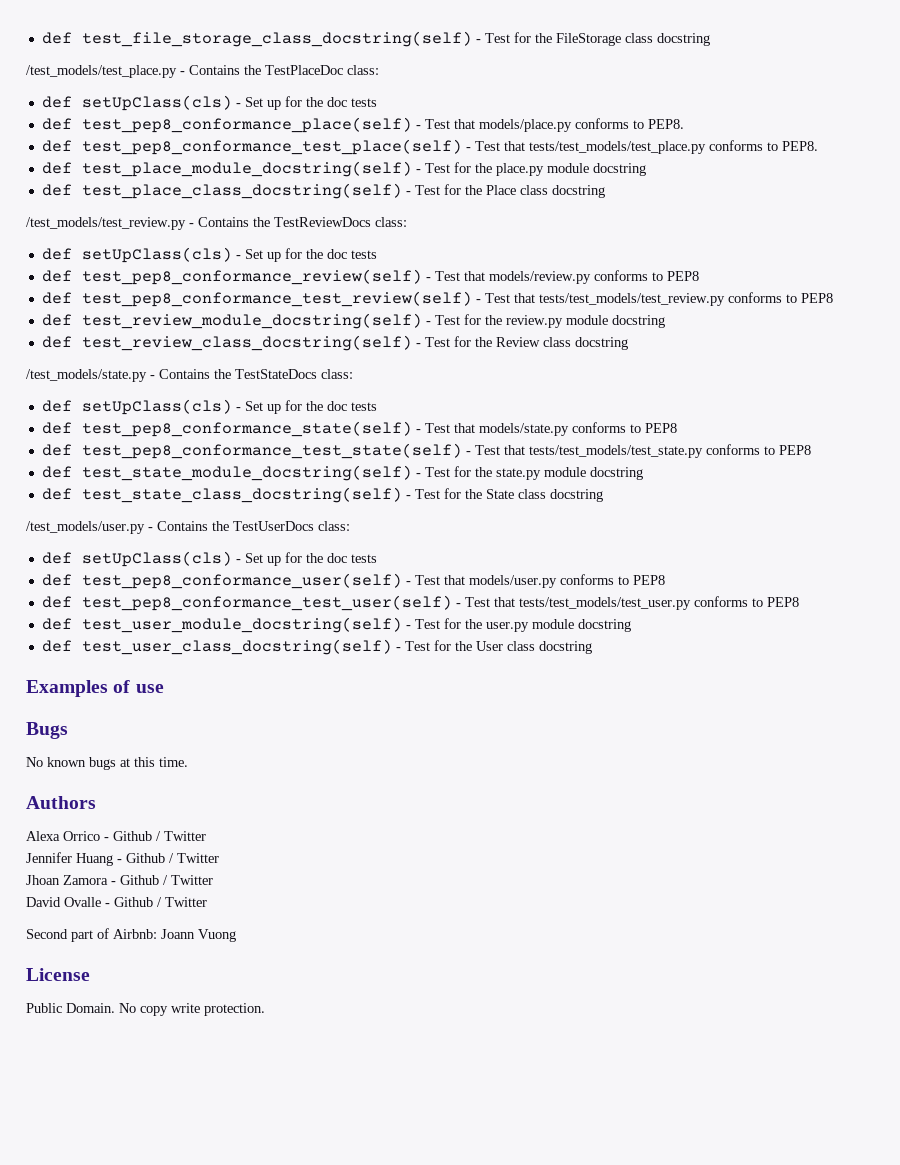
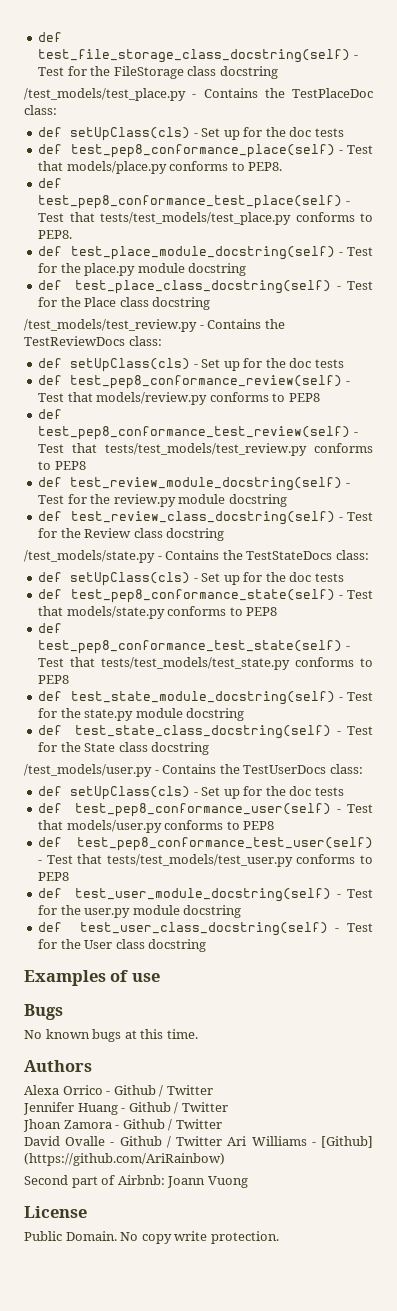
- David Ovalle - Github / Twitter
+ David Ovalle - Github / Twitter Ari Williams - [Github] (https://github.com/AriRainbow)

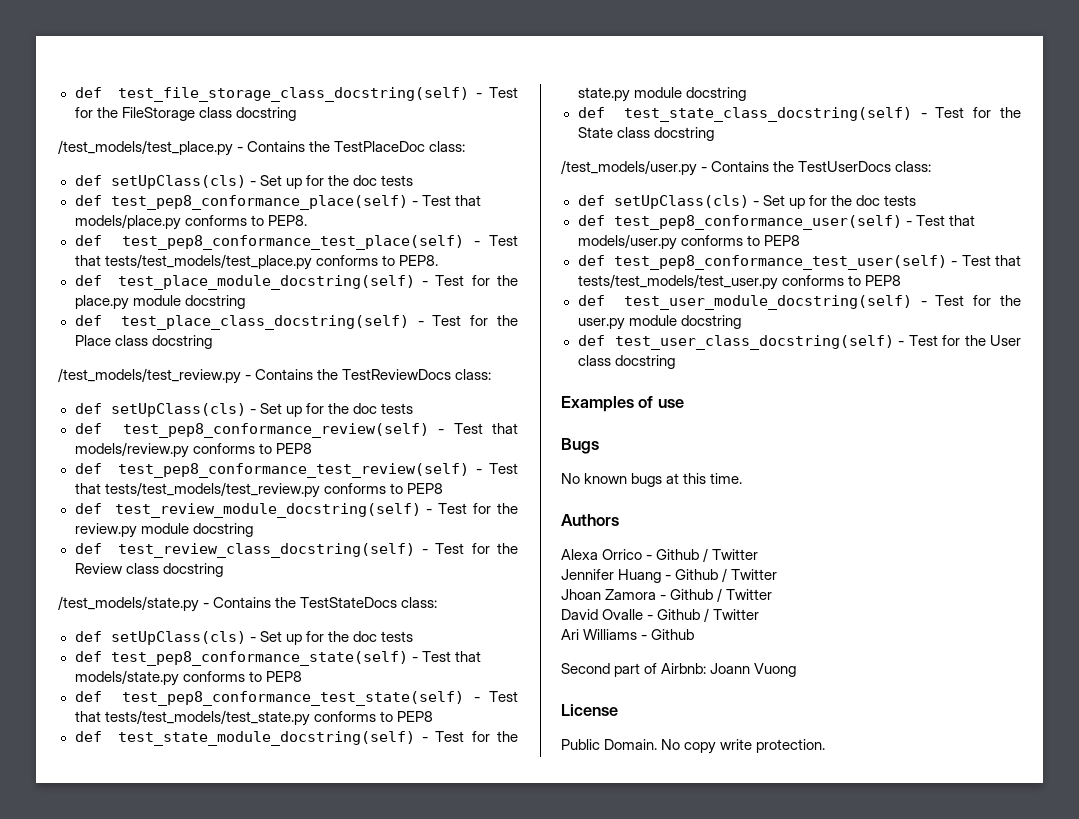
- David Ovalle - Github / Twitter Ari Williams - [Github] (https://github.com/AriRainbow)
+ David Ovalle - Github / Twitter
+ Ari Williams - Github

